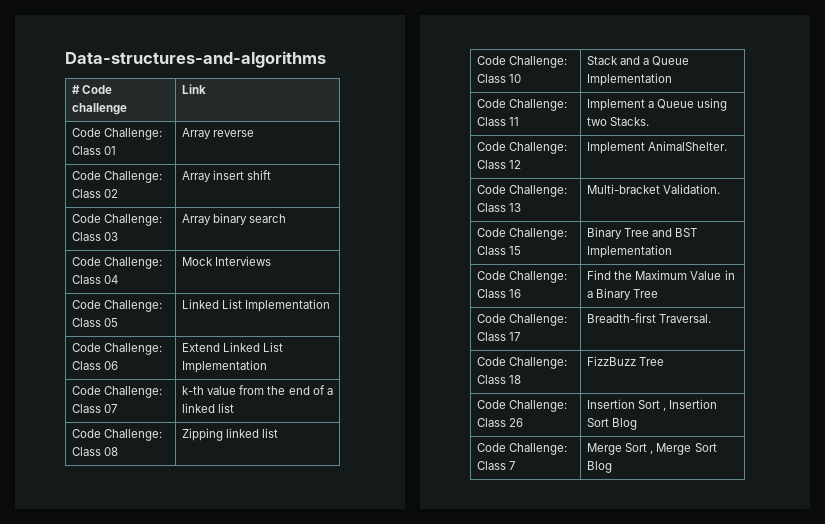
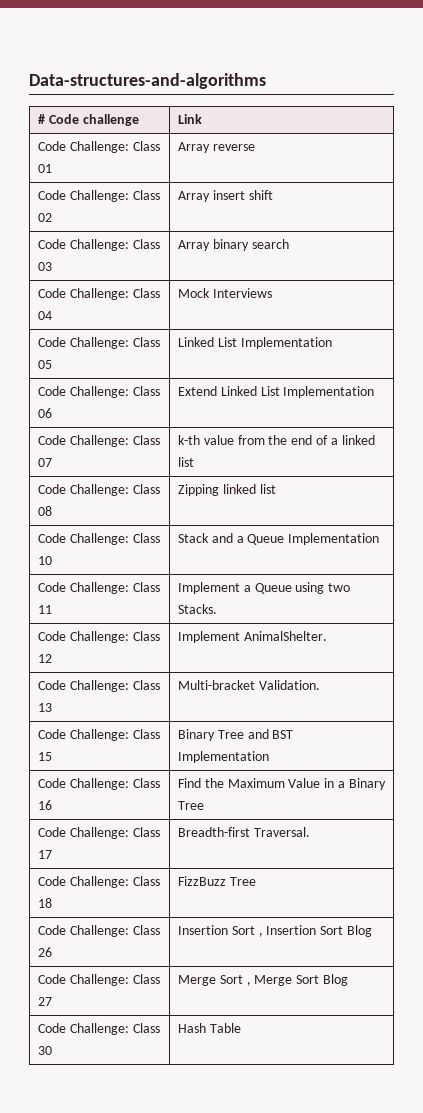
- Code Challenge: Class 7 | Merge Sort , Merge Sort Blog
+ Code Challenge: Class 27 | Merge Sort , Merge Sort Blog
+ Code Challenge: Class 30 | Hash Table

